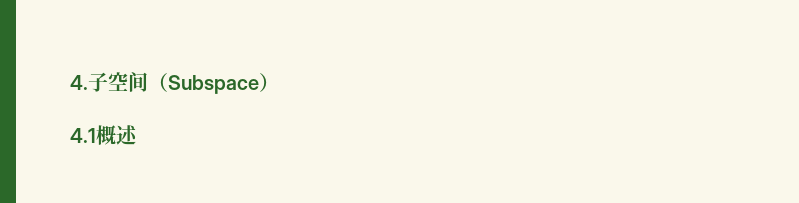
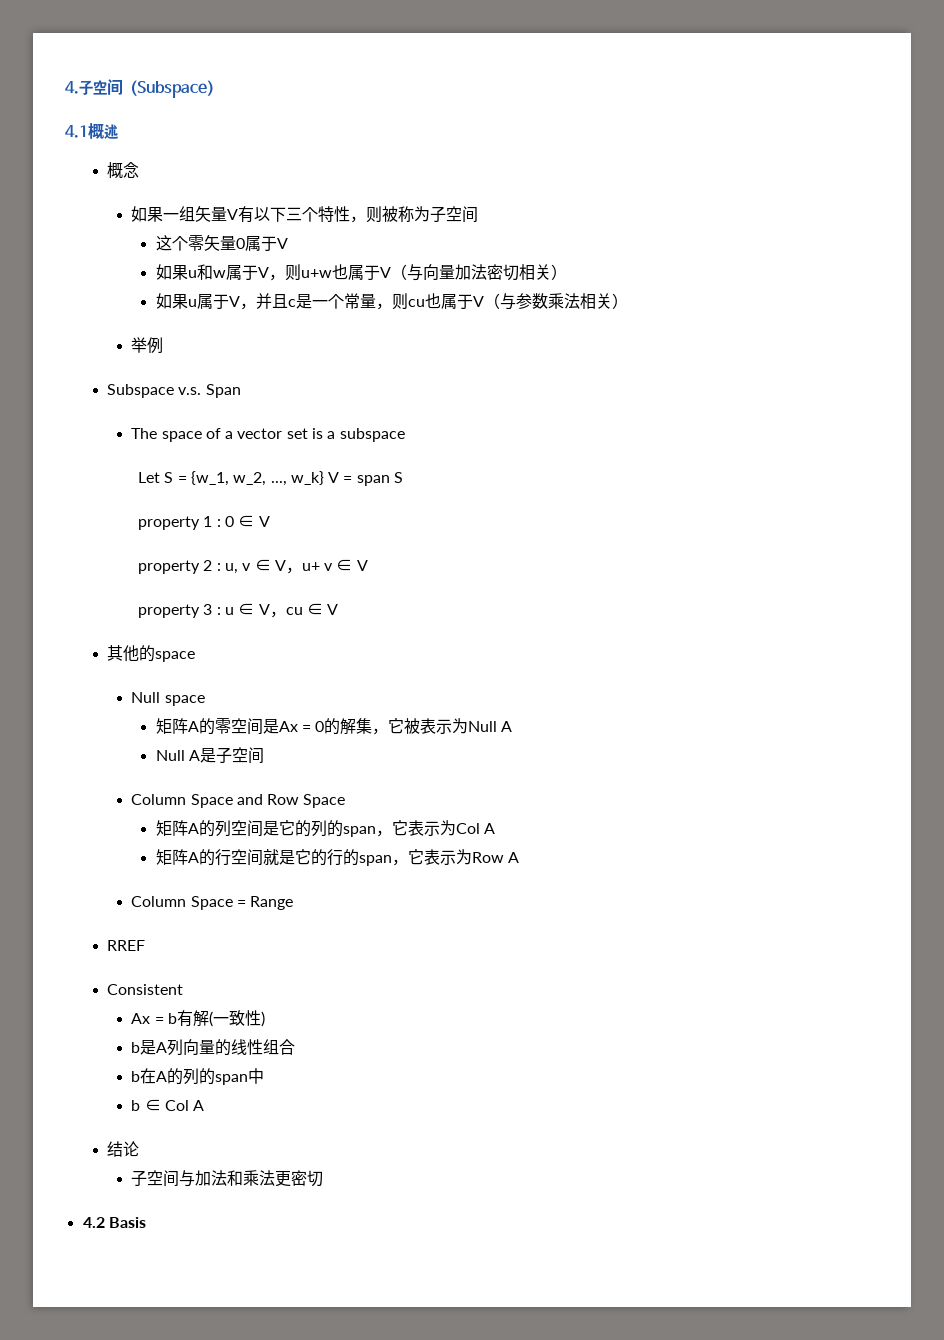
+ 概念
+ 如果一组矢量V有以下三个特性，则被称为子空间
+ 这个零矢量0属于V
+ 如果u和w属于V，则u+w也属于V（与向量加法密切相关）
+ 如果u属于V，并且c是一个常量，则cu也属于V（与参数乘法相关）
+ 举例
+ Subspace v.s. Span
+ The space of a vector set is a subspace
+ Let S = {w_1, w_2, ..., w_k} V = span S
+ property 1 : 0 ∈ V
+ property 2 : u, v ∈ V，u+ v ∈ V
+ property 3 : u ∈ V，cu ∈ V
+ 其他的space
+ Null space
+ 矩阵A的零空间是Ax = 0的解集，它被表示为Null A
+ Null A是子空间
+ Column Space and Row Space
+ 矩阵A的列空间是它的列的span，它表示为Col A
+ 矩阵A的行空间就是它的行的span，它表示为Row A
+ Column Space = Range
+ RREF
+ Consistent
+ Ax = b有解(一致性)
+ b是A列向量的线性组合
+ b在A的列的span中
+ b ∈ Col A
+ 结论
+ 子空间与加法和乘法更密切
+ 4.2 Basis

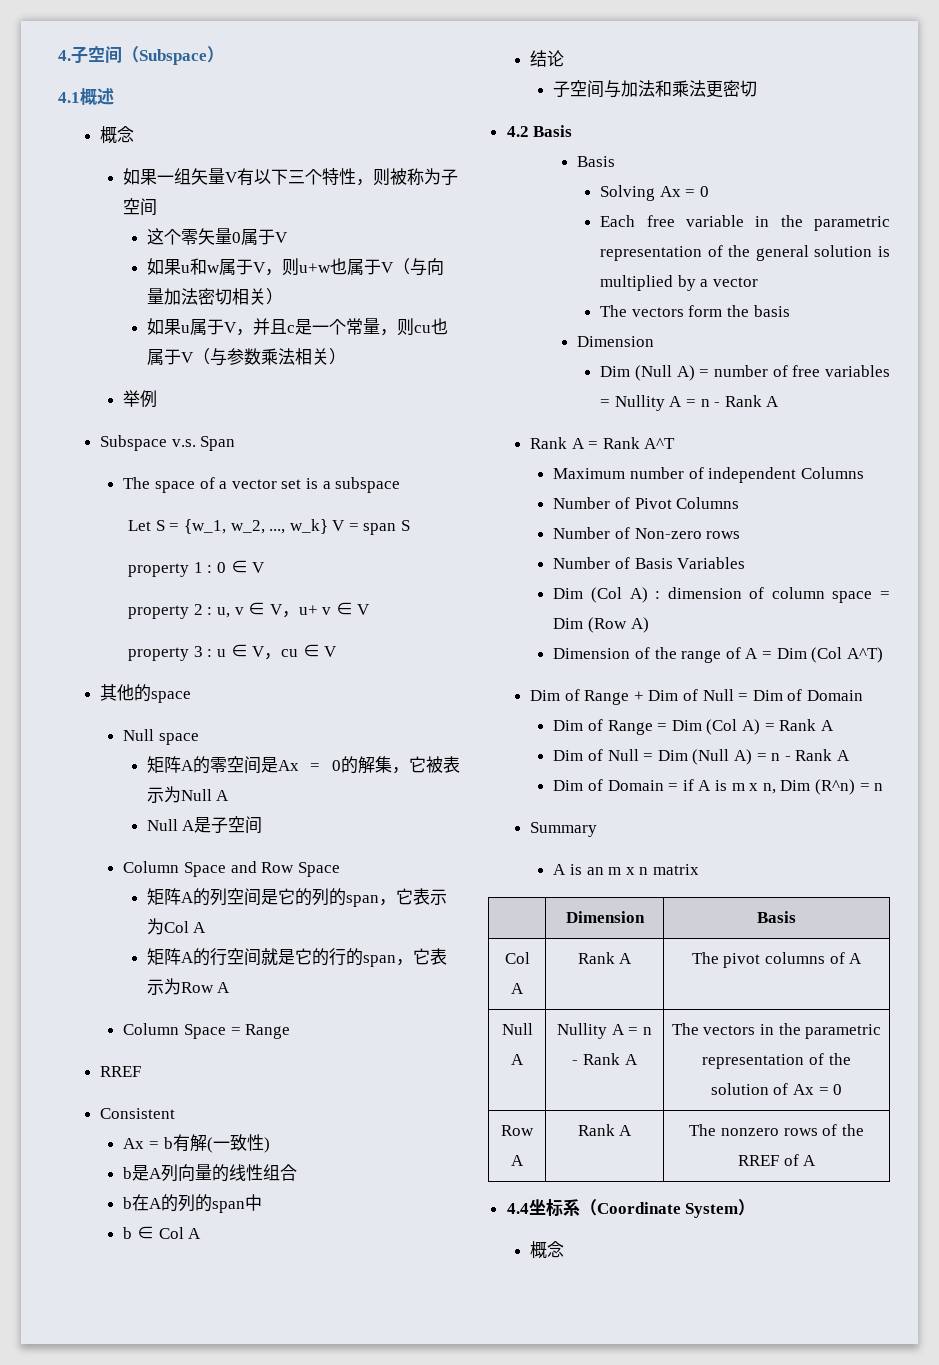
  4.2 Basis
+ Basis
+ Solving Ax = 0
+ Each free variable in the parametric representation of the general solution is multiplied by a vector
+ The vectors form the basis
+ Dimension
+ Dim (Null A) = number of free variables = Nullity A = n - Rank A
+ Rank A = Rank A^T
+ Maximum number of independent Columns
+ Number of Pivot Columns
+ Number of Non-zero rows
+ Number of Basis Variables
+ Dim (Col A) : dimension of column space = Dim (Row A)
+ Dimension of the range of A = Dim (Col A^T)
+ Dim of Range + Dim of Null = Dim of Domain
+ Dim of Range = Dim (Col A) = Rank A
+ Dim of Null = Dim (Null A) = n - Rank A
+ Dim of Domain = if A is m x n, Dim (R^n) = n
+ Summary
+ A is an m x n matrix
+ | Dimension | Basis
+ Col A | Rank A | The pivot columns of A
+ Null A | Nullity A = n - Rank A | The vectors in the parametric representation of the solution of Ax = 0
+ Row A | Rank A | The nonzero rows of the RREF of A
+ 4.4坐标系（Coordinate System）
+ 概念

